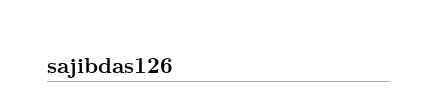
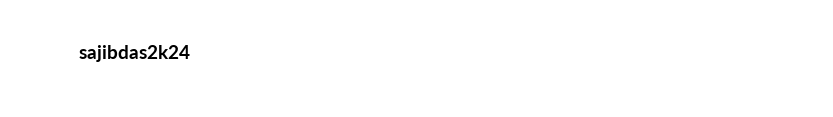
- sajibdas126
+ sajibdas2k24

